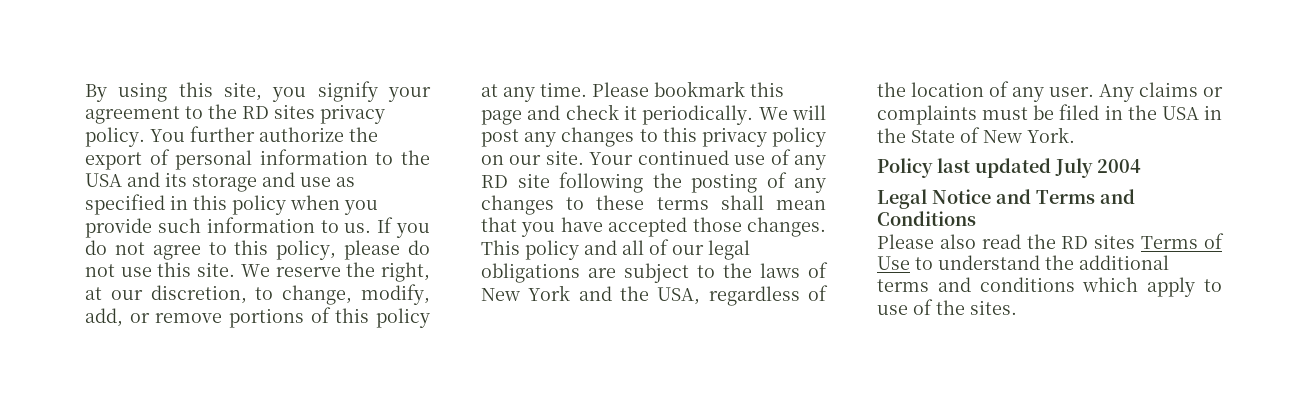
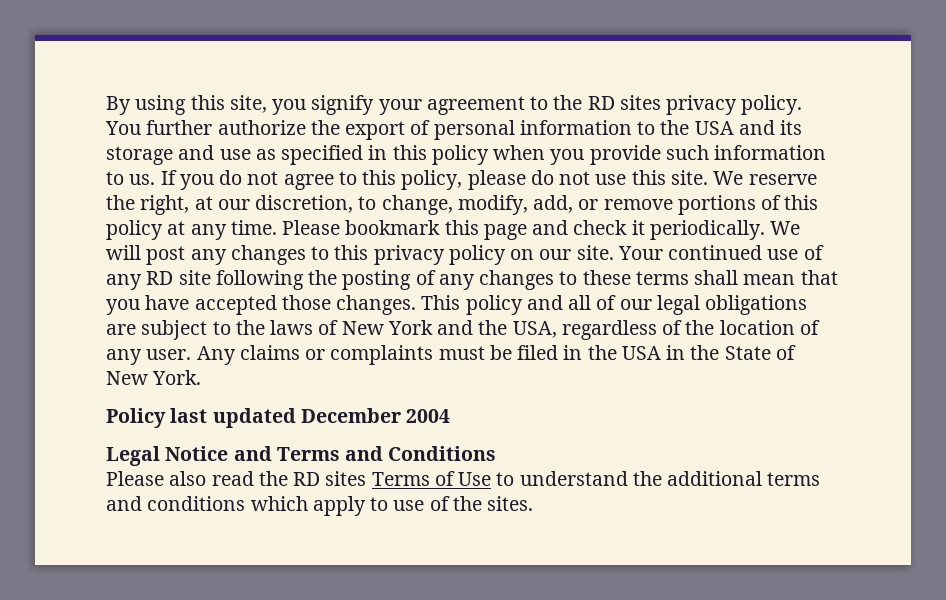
- Policy last updated July 2004
+ Policy last updated December 2004

